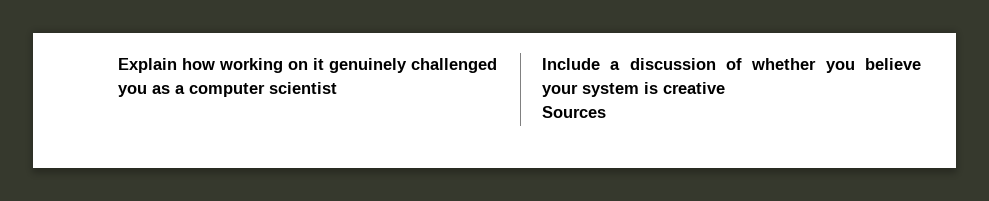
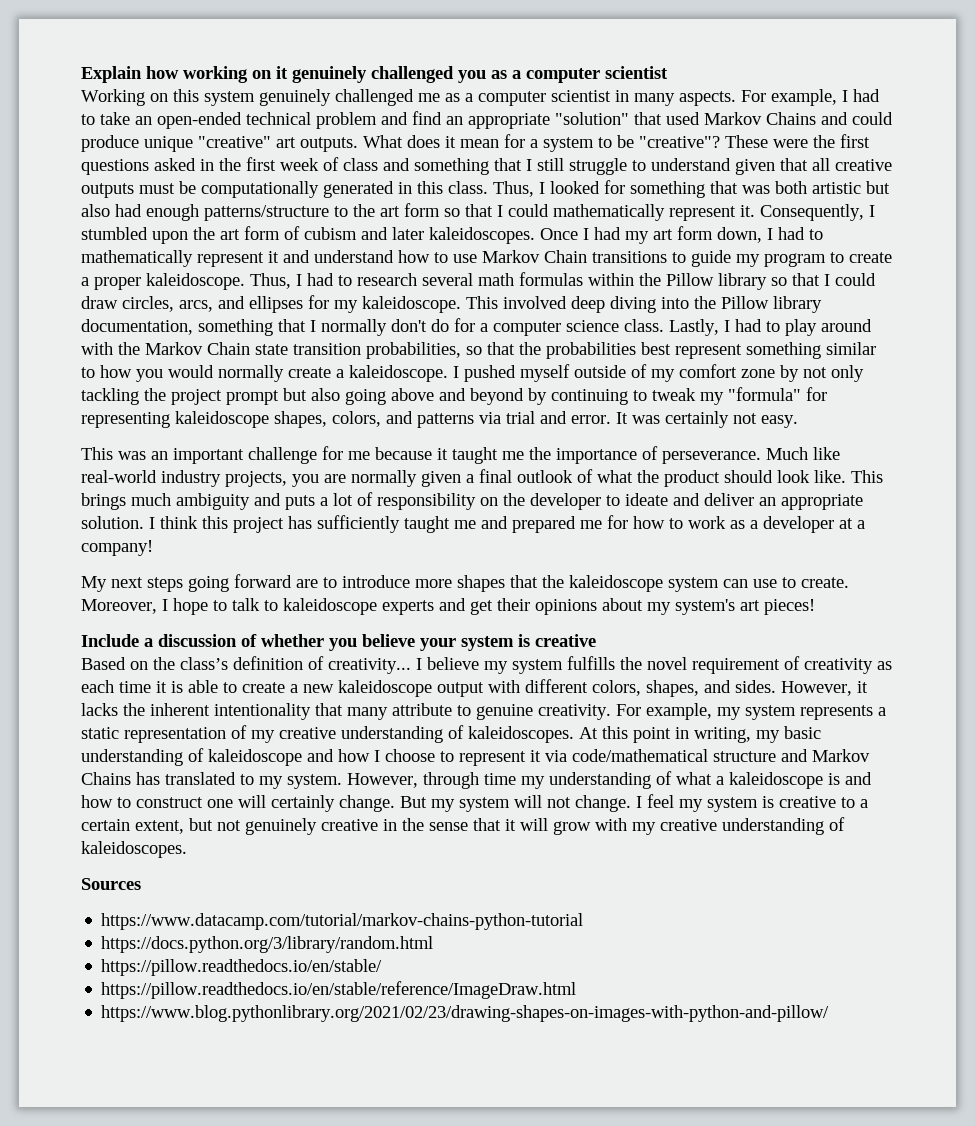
+ Working on this system genuinely challenged me as a computer scientist in many aspects. For example, I had to take an open-ended technical problem and find an appropriate "solution" that used Markov Chains and could produce unique "creative" art outputs. What does it mean for a system to be "creative"? These were the first questions asked in the first week of class and something that I still struggle to understand given that all creative outputs must be computationally generated in this class. Thus, I looked for something that was both artistic but also had enough patterns/structure to the art form so that I could mathematically represent it. Consequently, I stumbled upon the art form of cubism and later kaleidoscopes. Once I had my art form down, I had to mathematically represent it and understand how to use Markov Chain transitions to guide my program to create a proper kaleidoscope. Thus, I had to research several math formulas within the Pillow library so that I could draw circles, arcs, and ellipses for my kaleidoscope. This involved deep diving into the Pillow library documentation, something that I normally don't do for a computer science class. Lastly, I had to play around with the Markov Chain state transition probabilities, so that the probabilities best represent something similar to how you would normally create a kaleidoscope. I pushed myself outside of my comfort zone by not only tackling the project prompt but also going above and beyond by continuing to tweak my "formula" for representing kaleidoscope shapes, colors, and patterns via trial and error. It was certainly not easy.
+ This was an important challenge for me because it taught me the importance of perseverance. Much like real-world industry projects, you are normally given a final outlook of what the product should look like. This brings much ambiguity and puts a lot of responsibility on the developer to ideate and deliver an appropriate solution. I think this project has sufficiently taught me and prepared me for how to work as a developer at a company!
+ My next steps going forward are to introduce more shapes that the kaleidoscope system can use to create. Moreover, I hope to talk to kaleidoscope experts and get their opinions about my system's art pieces!
+ Based on the class’s definition of creativity... I believe my system fulfills the novel requirement of creativity as each time it is able to create a new kaleidoscope output with different colors, shapes, and sides. However, it lacks the inherent intentionality that many attribute to genuine creativity. For example, my system represents a static representation of my creative understanding of kaleidoscopes. At this point in writing, my basic understanding of kaleidoscope and how I choose to represent it via code/mathematical structure and Markov Chains has translated to my system. However, through time my understanding of what a kaleidoscope is and how to construct one will certainly change. But my system will not change. I feel my system is creative to a certain extent, but not genuinely creative in the sense that it will grow with my creative understanding of kaleidoscopes.
  Sources
+ https://www.datacamp.com/tutorial/markov-chains-python-tutorial
+ https://docs.python.org/3/library/random.html
+ https://pillow.readthedocs.io/en/stable/
+ https://pillow.readthedocs.io/en/stable/reference/ImageDraw.html
+ https://www.blog.pythonlibrary.org/2021/02/23/drawing-shapes-on-images-with-python-and-pillow/

